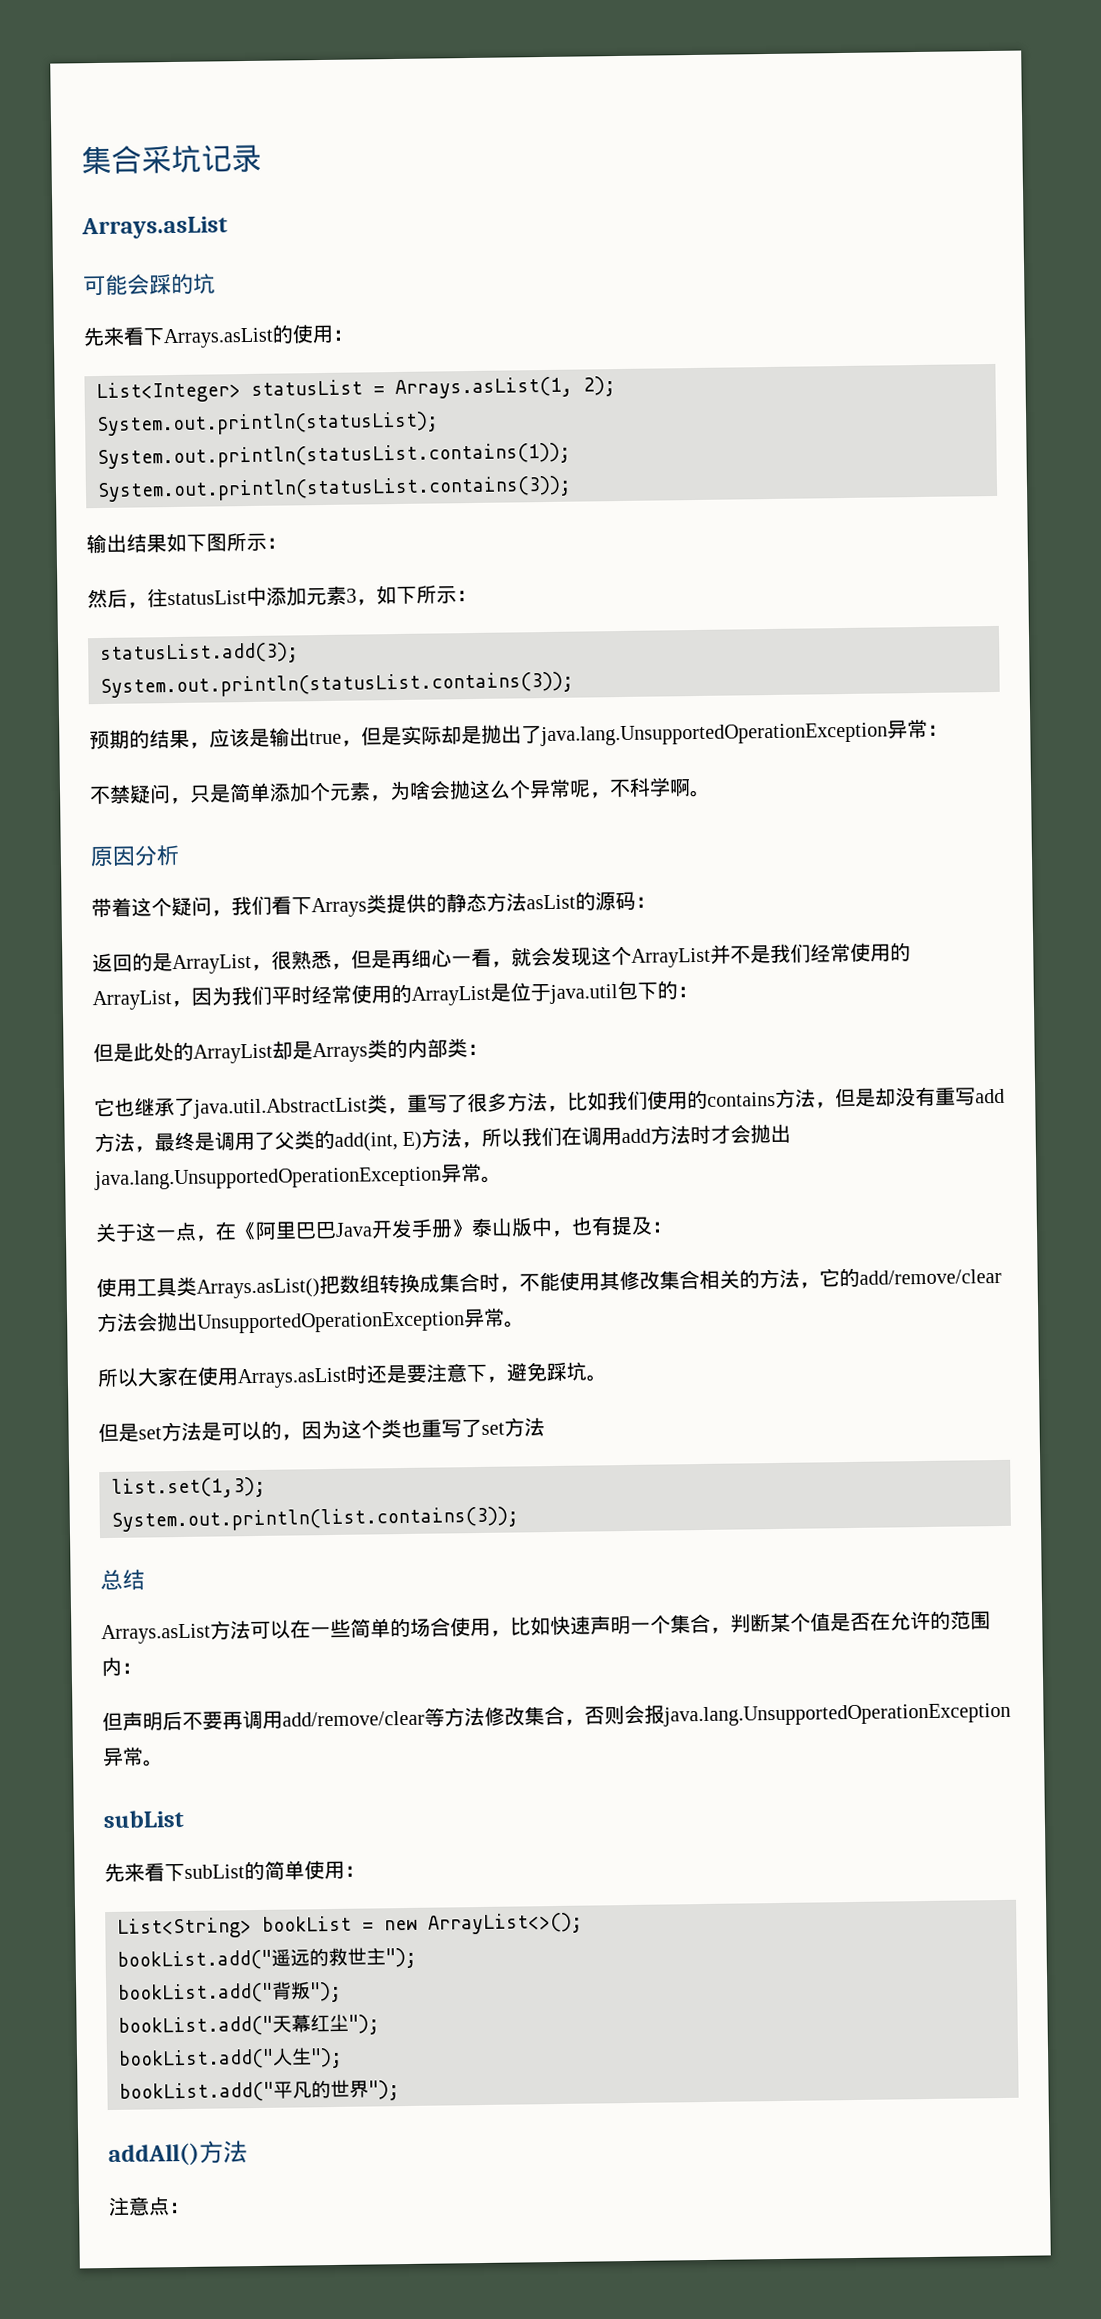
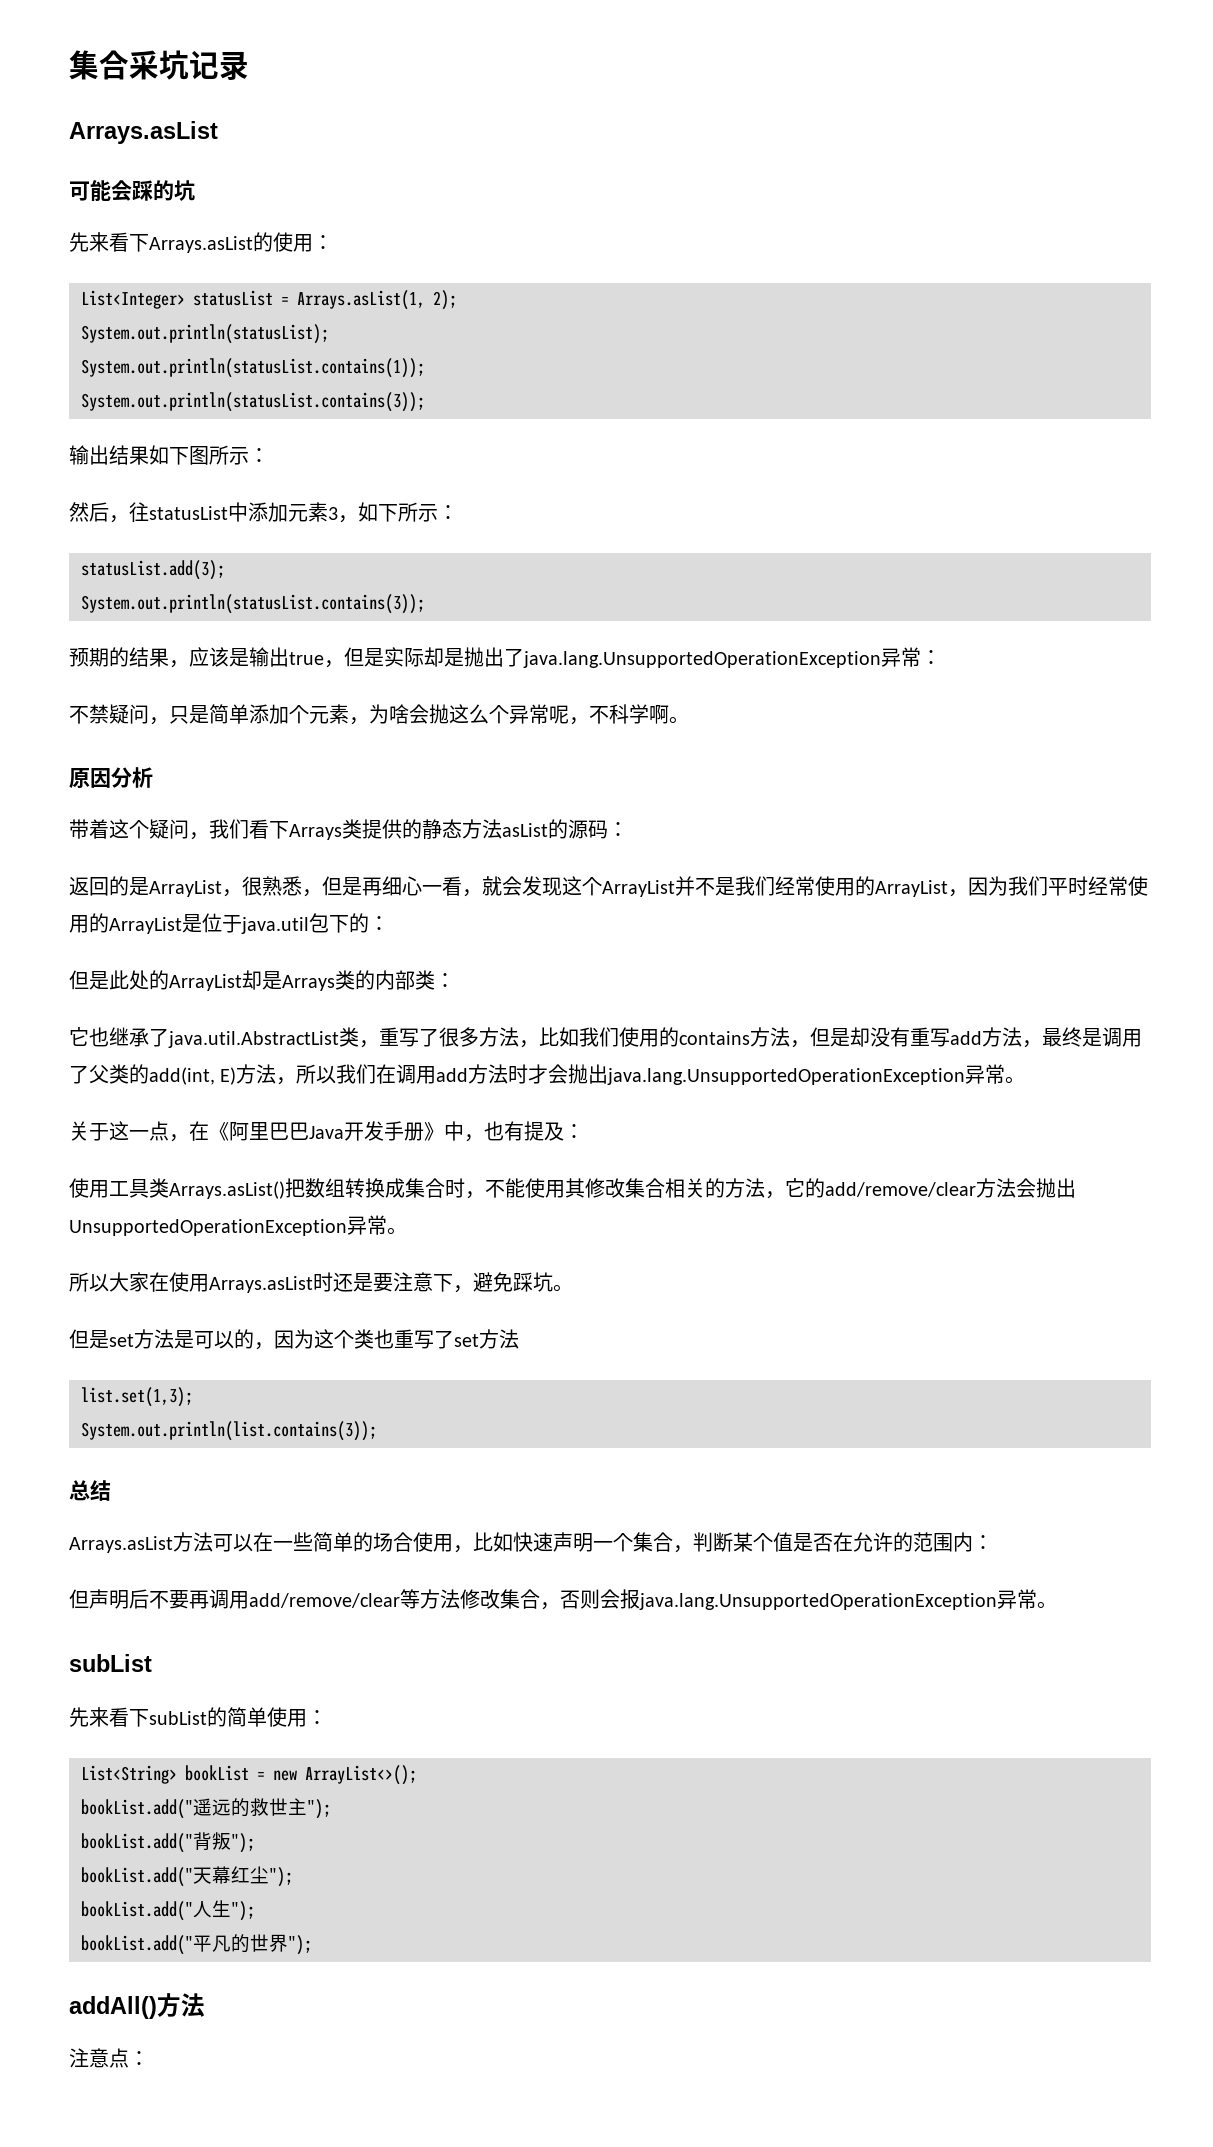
- 关于这一点，在《阿里巴巴Java开发手册》泰山版中，也有提及：
+ 关于这一点，在《阿里巴巴Java开发手册》中，也有提及：

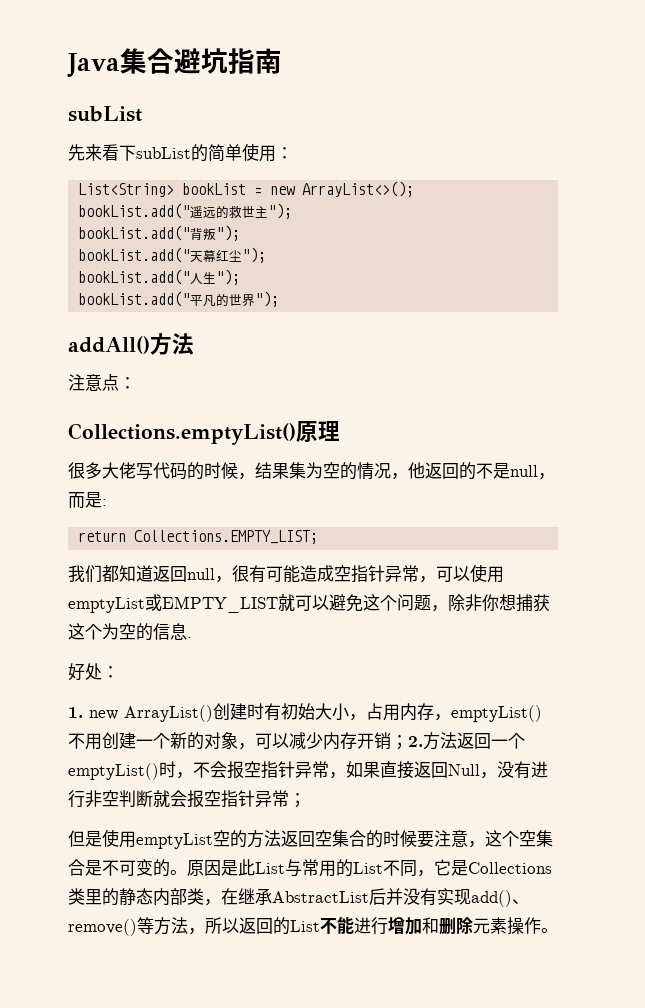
- 集合采坑记录
- Arrays.asList
- 可能会踩的坑
- 先来看下Arrays.asList的使用：
- List<Integer> statusList = Arrays.asList(1, 2);
- System.out.println(statusList);
- System.out.println(statusList.contains(1));
- System.out.println(statusList.contains(3));
- 输出结果如下图所示：
- 然后，往statusList中添加元素3，如下所示：
- statusList.add(3);
- System.out.println(statusList.contains(3));
- 预期的结果，应该是输出true，但是实际却是抛出了java.lang.UnsupportedOperationException异常：
- 不禁疑问，只是简单添加个元素，为啥会抛这么个异常呢，不科学啊。
- 原因分析
- 带着这个疑问，我们看下Arrays类提供的静态方法asList的源码：
- 返回的是ArrayList，很熟悉，但是再细心一看，就会发现这个ArrayList并不是我们经常使用的ArrayList，因为我们平时经常使用的ArrayList是位于java.util包下的：
- 但是此处的ArrayList却是Arrays类的内部类：
- 它也继承了java.util.AbstractList类，重写了很多方法，比如我们使用的contains方法，但是却没有重写add方法，最终是调用了父类的add(int, E)方法，所以我们在调用add方法时才会抛出java.lang.UnsupportedOperationException异常。
- 关于这一点，在《阿里巴巴Java开发手册》中，也有提及：
- 使用工具类Arrays.asList()把数组转换成集合时，不能使用其修改集合相关的方法，它的add/remove/clear方法会抛出UnsupportedOperationException异常。
- 所以大家在使用Arrays.asList时还是要注意下，避免踩坑。
- 但是set方法是可以的，因为这个类也重写了set方法
- list.set(1,3);
- System.out.println(list.contains(3));
- 总结
- Arrays.asList方法可以在一些简单的场合使用，比如快速声明一个集合，判断某个值是否在允许的范围内：
- 但声明后不要再调用add/remove/clear等方法修改集合，否则会报java.lang.UnsupportedOperationException异常。
+ Java集合避坑指南
+ Collections.emptyList()原理
+ 很多大佬写代码的时候，结果集为空的情况，他返回的不是null，而是:
+ return Collections.EMPTY_LIST;
+ 我们都知道返回null，很有可能造成空指针异常，可以使用emptyList或EMPTY_LIST就可以避免这个问题，除非你想捕获这个为空的信息.
+ 好处：
+ 1. new ArrayList()创建时有初始大小，占用内存，emptyList()不用创建一个新的对象，可以减少内存开销；2.方法返回一个emptyList()时，不会报空指针异常，如果直接返回Null，没有进行非空判断就会报空指针异常；
+ 但是使用emptyList空的方法返回空集合的时候要注意，这个空集合是不可变的。原因是此List与常用的List不同，它是Collections类里的静态内部类，在继承AbstractList后并没有实现add()、remove()等方法，所以返回的List不能进行增加和删除元素操作。

